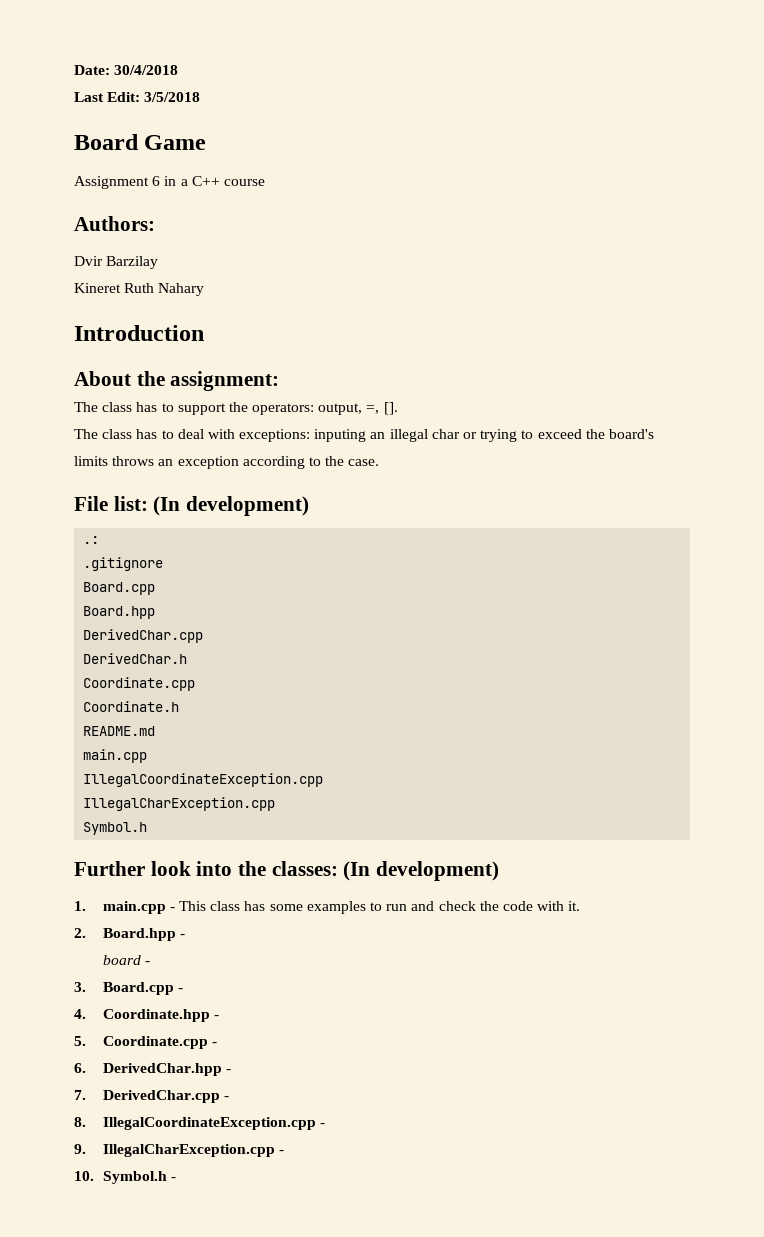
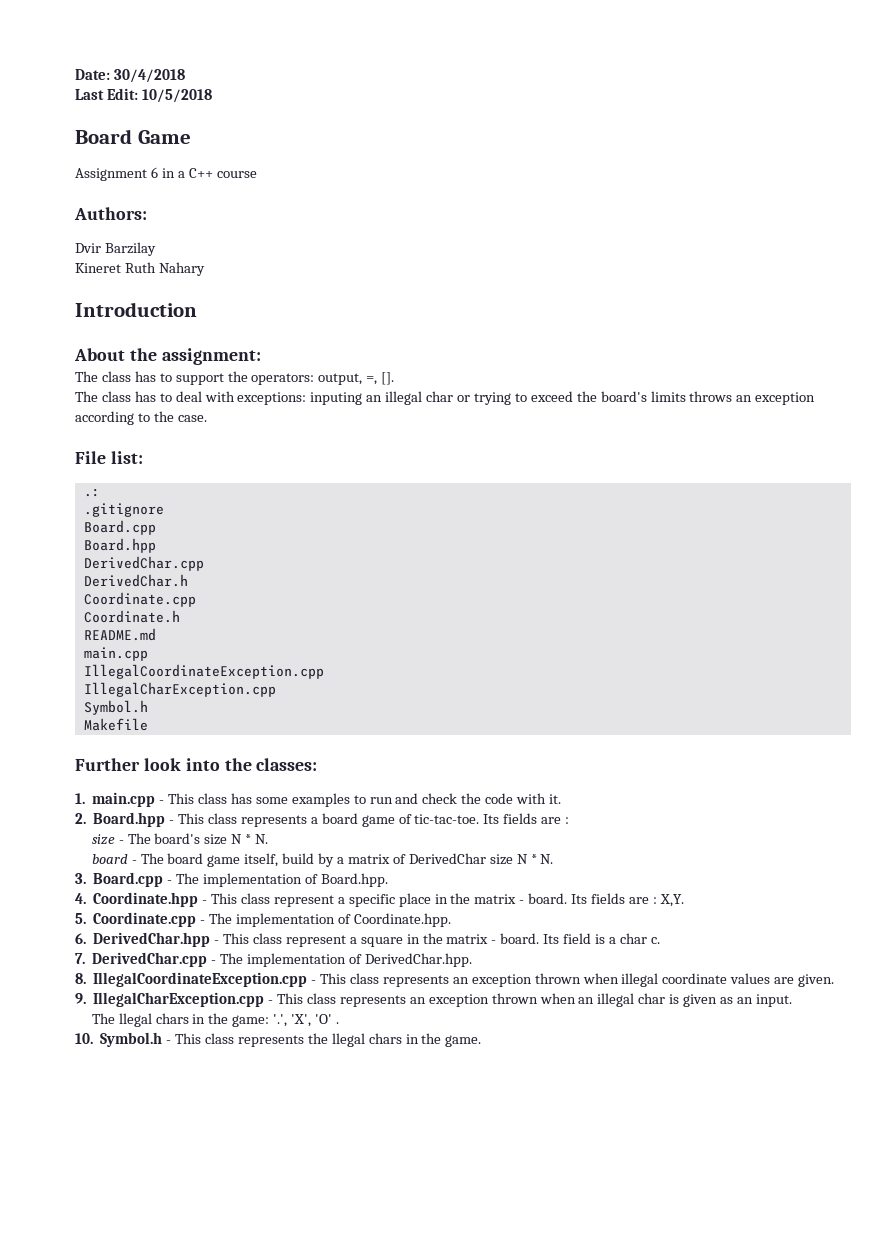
- Last Edit: 3/5/2018
+ Last Edit: 10/5/2018
- File list: (In development)
+ File list:
+ Makefile
- Further look into the classes: (In development)
+ Further look into the classes:
- 2. Board.hpp -
- board -
+ 2. Board.hpp - This class represents a board game of tic-tac-toe. Its fields are :
+ size - The board's size N * N.
+ board - The board game itself, build by a matrix of DerivedChar size N * N.
- 3. Board.cpp -
+ 3. Board.cpp - The implementation of Board.hpp.
- 4. Coordinate.hpp -
+ 4. Coordinate.hpp - This class represent a specific place in the matrix - board. Its fields are : X,Y.
- 5. Coordinate.cpp -
+ 5. Coordinate.cpp - The implementation of Coordinate.hpp.
- 6. DerivedChar.hpp -
+ 6. DerivedChar.hpp - This class represent a square in the matrix - board. Its field is a char c.
- 7. DerivedChar.cpp -
+ 7. DerivedChar.cpp - The implementation of DerivedChar.hpp.
- 8. IllegalCoordinateException.cpp -
- 9. IllegalCharException.cpp -
- 10. Symbol.h -
+ 8. IllegalCoordinateException.cpp - This class represents an exception thrown when illegal coordinate values are given.
+ 9. IllegalCharException.cpp - This class represents an exception thrown when an illegal char is given as an input.
+ The llegal chars in the game: '.', 'X', 'O' .
+ 10. Symbol.h - This class represents the llegal chars in the game.

